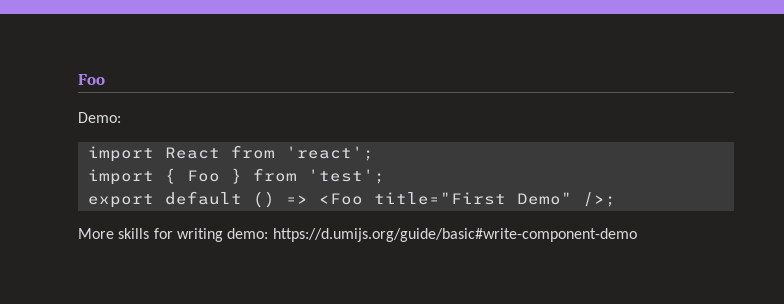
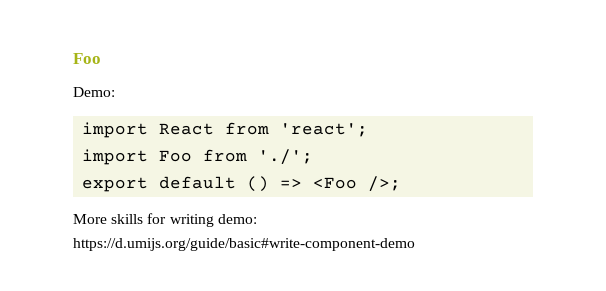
- import { Foo } from 'test';
+ import Foo from './';
- export default () => <Foo title="First Demo" />;
+ export default () => <Foo />;

